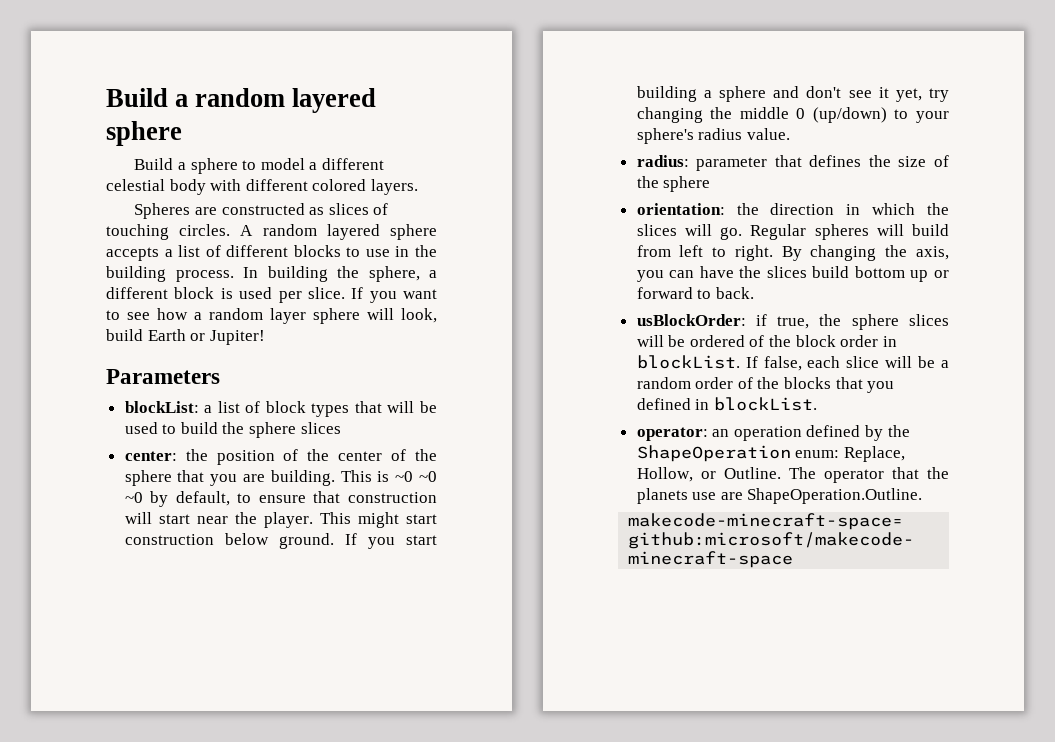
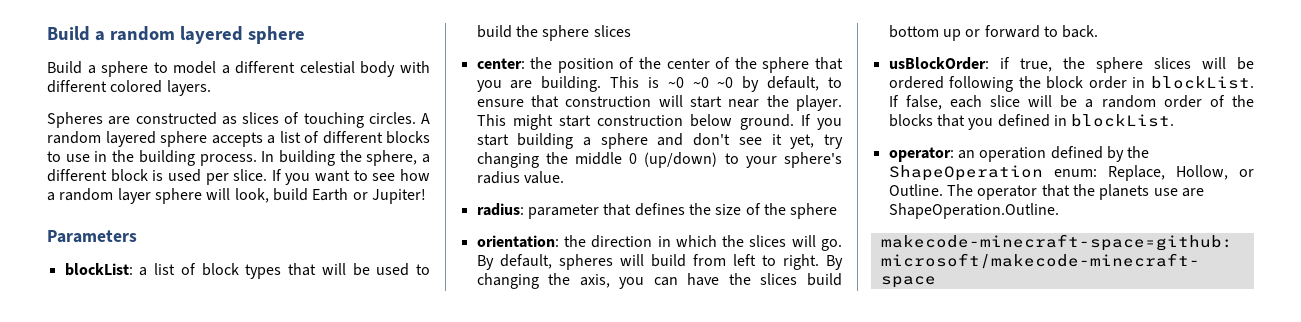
- Regular spheres will build from left to right.
+ By default, spheres will build from left to right.
- usBlockOrder: if true, the sphere slices will be ordered of the block order in blockList.
+ usBlockOrder: if true, the sphere slices will be ordered following the block order in blockList.

